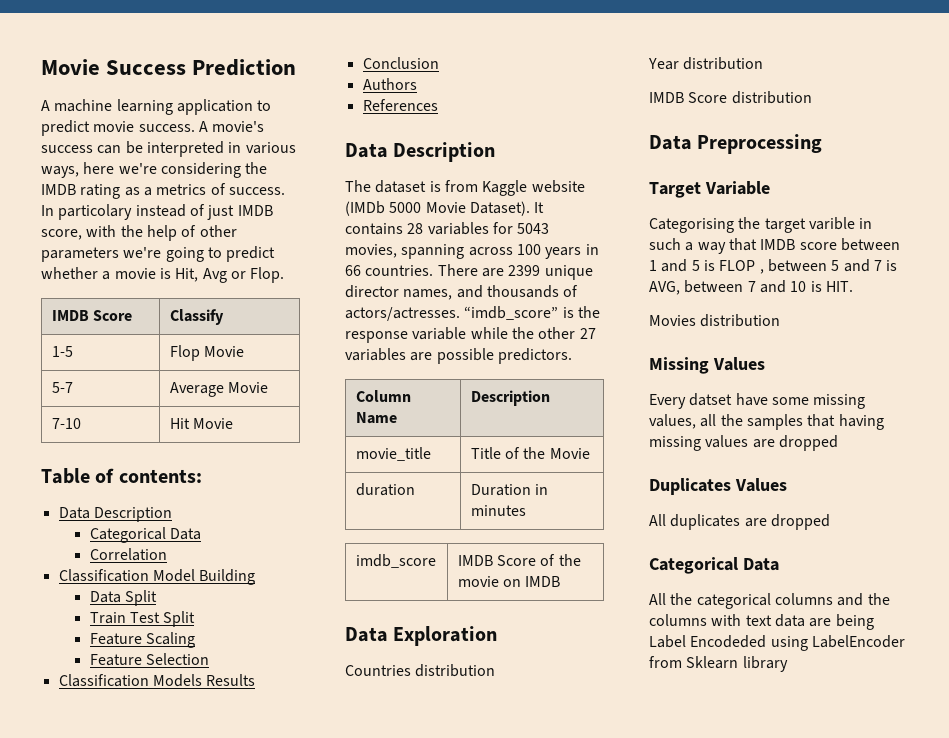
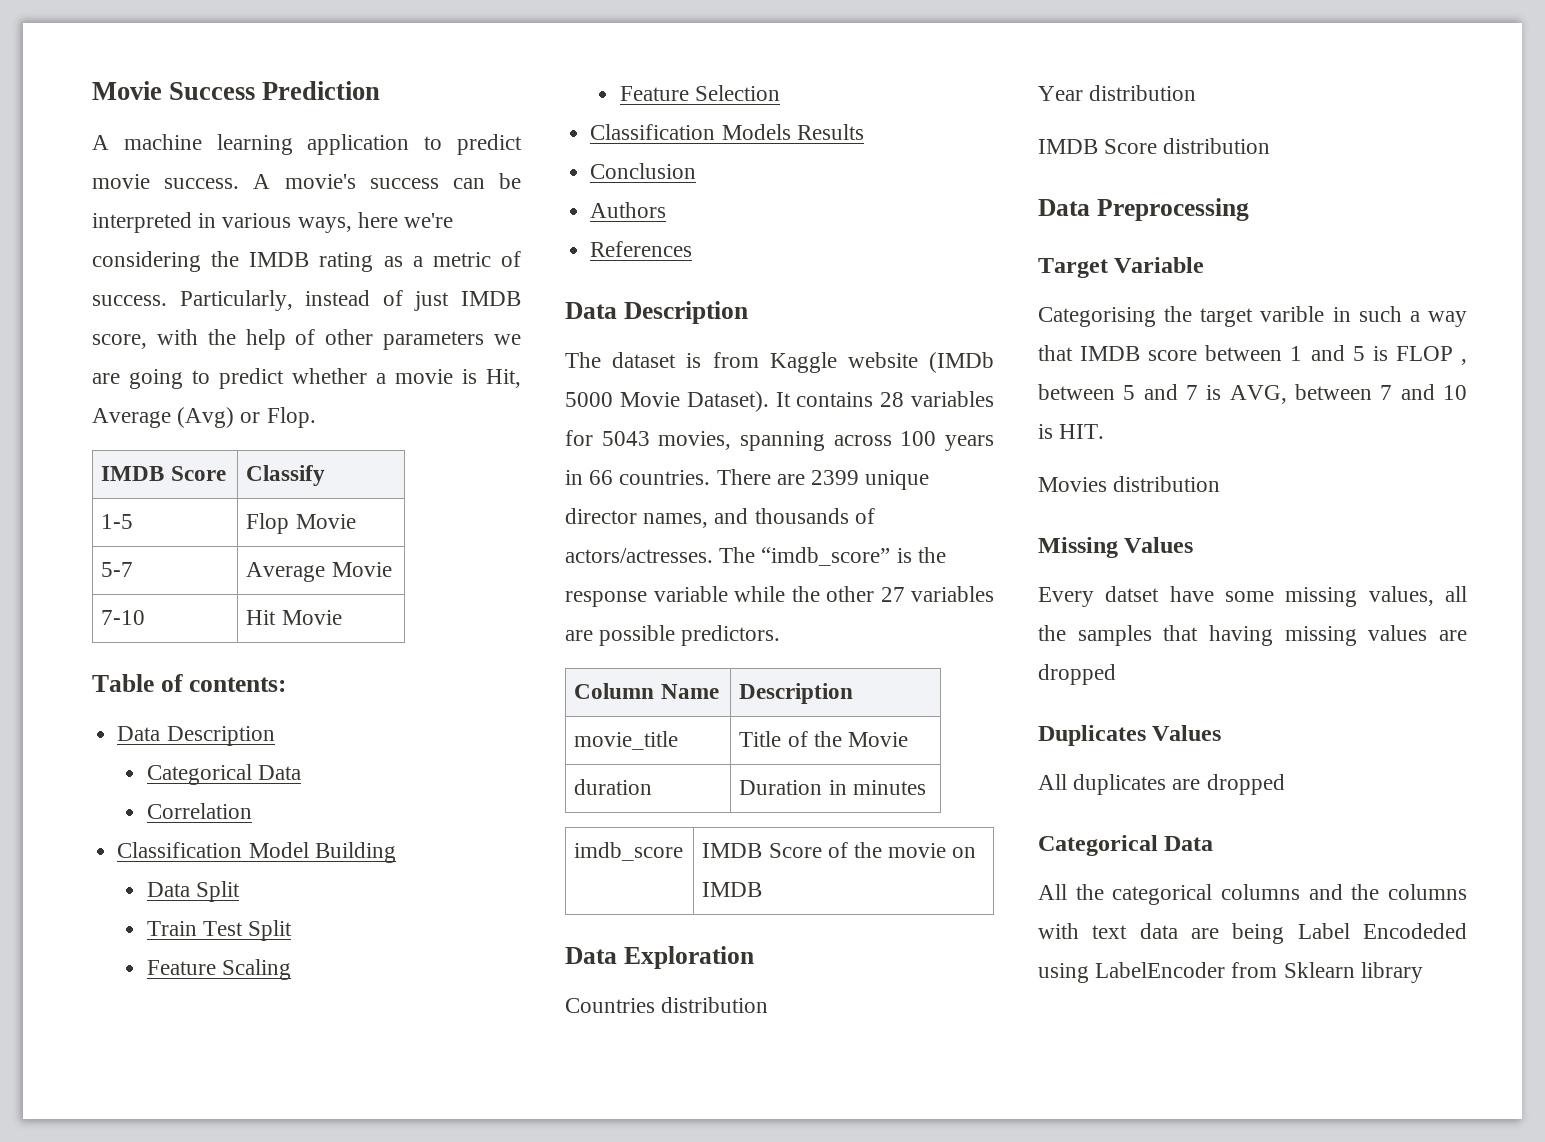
- A movie's success can be interpreted in various ways, here we're considering the IMDB rating as a metrics of success.
+ A movie's success can be interpreted in various ways, here we're considering the IMDB rating as a metric of success.
- In particolary instead of just IMDB score, with the help of other parameters we're going to predict whether a movie is Hit, Avg or Flop.
+ Particularly, instead of just IMDB score, with the help of other parameters we are going to predict whether a movie is Hit, Average (Avg) or Flop.
- “imdb_score” is the response variable while the other 27 variables are possible predictors.
+ The “imdb_score” is the response variable while the other 27 variables are possible predictors.

